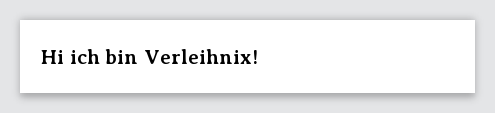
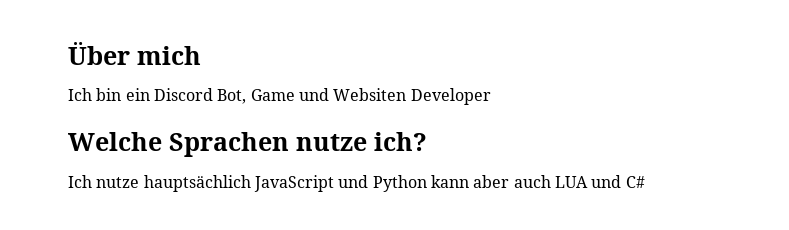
- Hi ich bin Verleihnix!
+ Über mich
+ Ich bin ein Discord Bot, Game und Websiten Developer
+ Welche Sprachen nutze ich?
+ Ich nutze hauptsächlich JavaScript und Python kann aber auch LUA und C#

